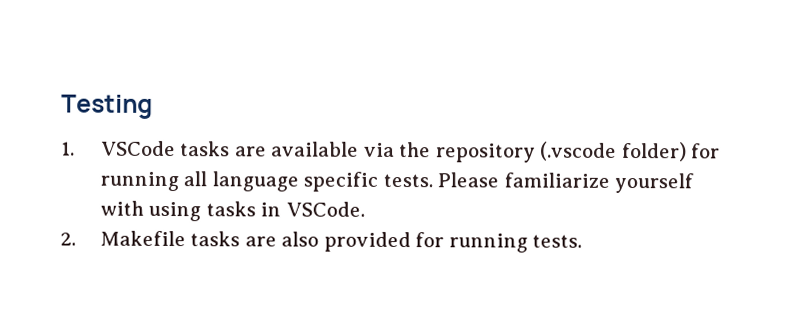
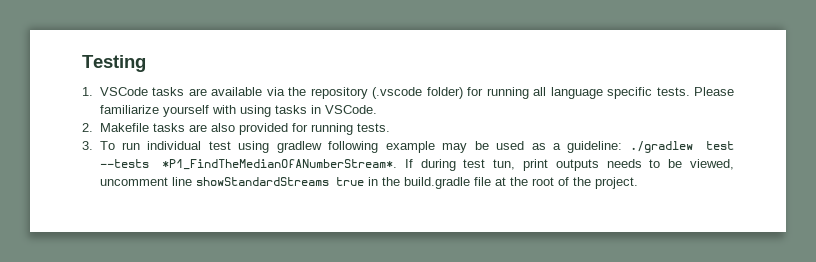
+ 3. To run individual test using gradlew following example may be used as a guideline: ./gradlew test --tests *P1_FindTheMedianOfANumberStream*. If during test tun, print outputs needs to be viewed, uncomment line showStandardStreams true in the build.gradle file at the root of the project.

